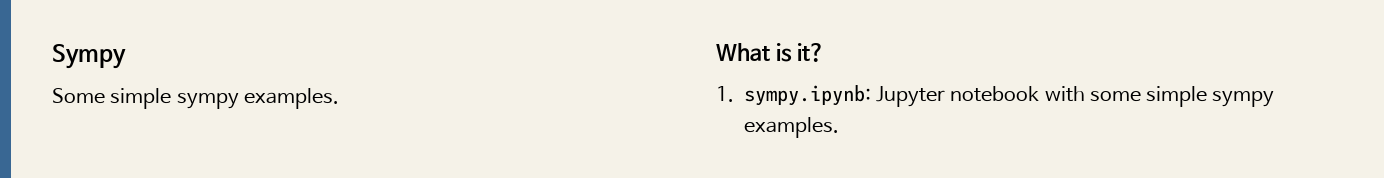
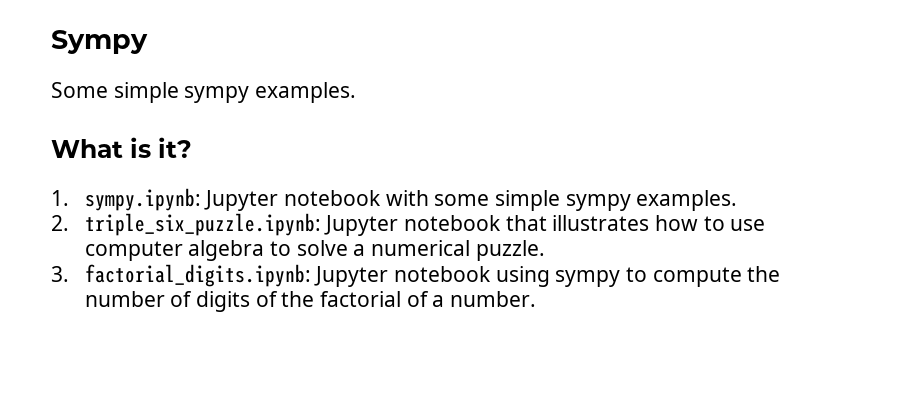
+ 2. triple_six_puzzle.ipynb: Jupyter notebook that illustrates how to use computer algebra to solve a numerical puzzle.
+ 3. factorial_digits.ipynb: Jupyter notebook using sympy to compute the number of digits of the factorial of a number.

